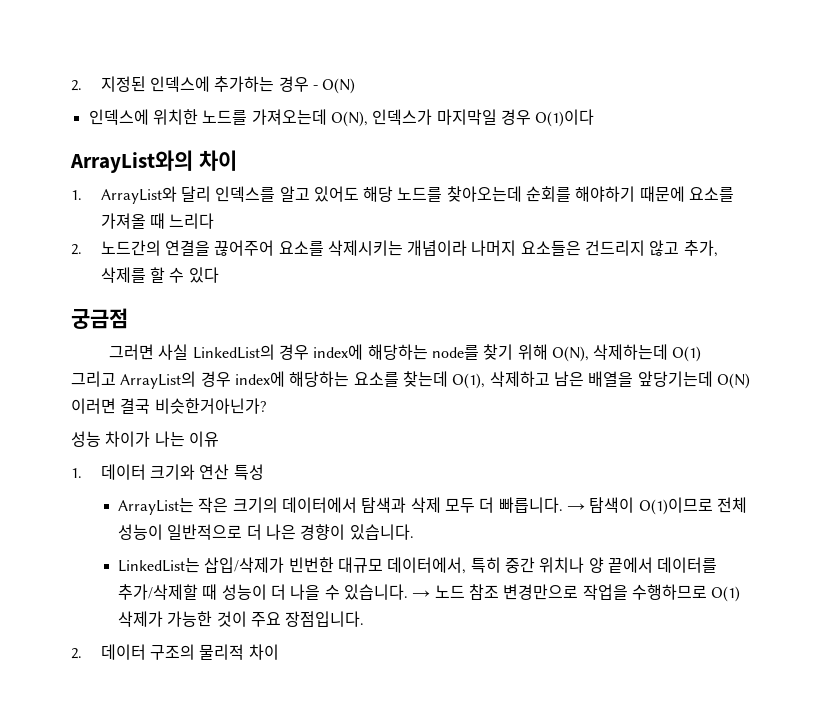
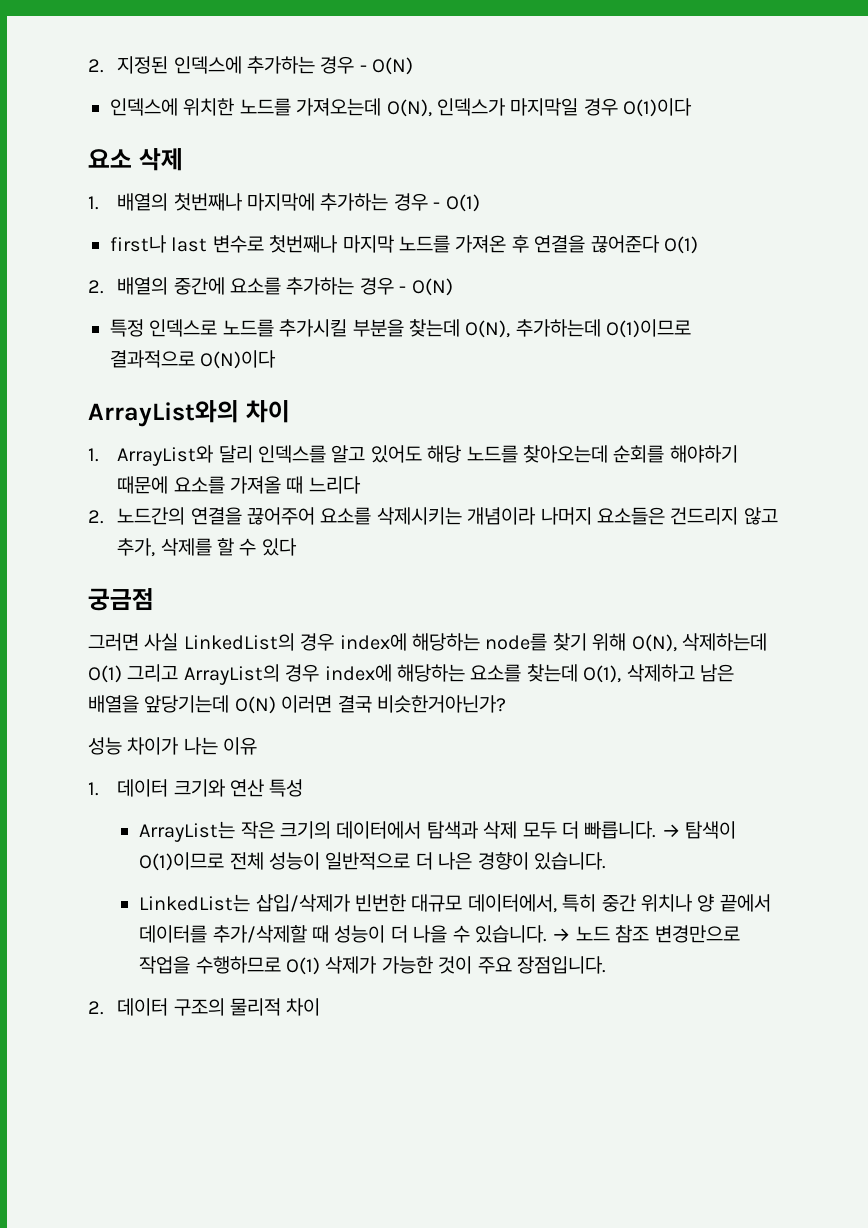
+ 요소 삭제
+ 1. 배열의 첫번째나 마지막에 추가하는 경우 - O(1)
+ first나 last 변수로 첫번째나 마지막 노드를 가져온 후 연결을 끊어준다 O(1)
+ 2. 배열의 중간에 요소를 추가하는 경우 - O(N)
+ 특정 인덱스로 노드를 추가시킬 부분을 찾는데 O(N), 추가하는데 O(1)이므로 결과적으로 O(N)이다

